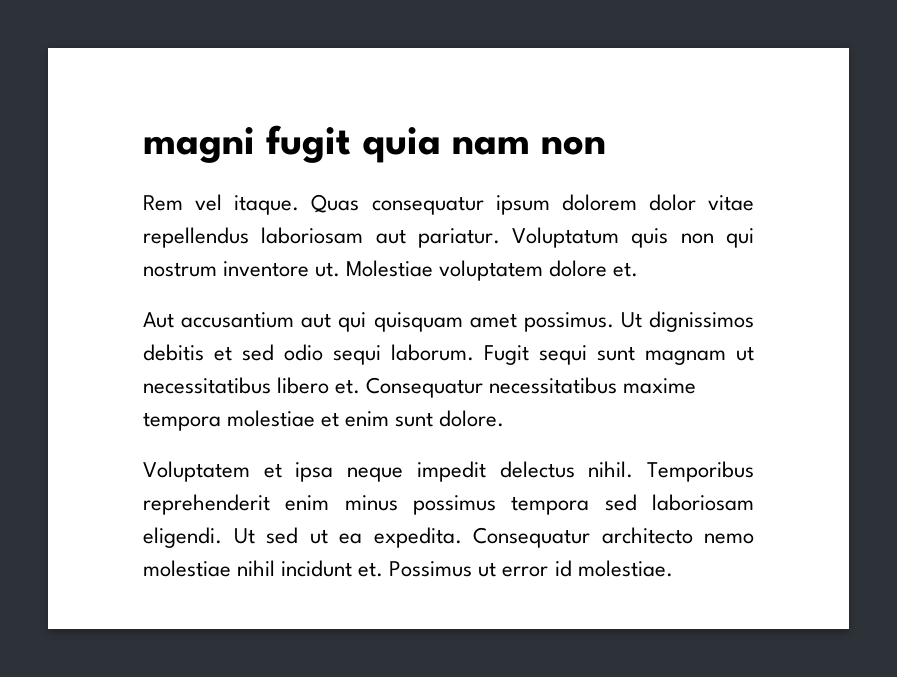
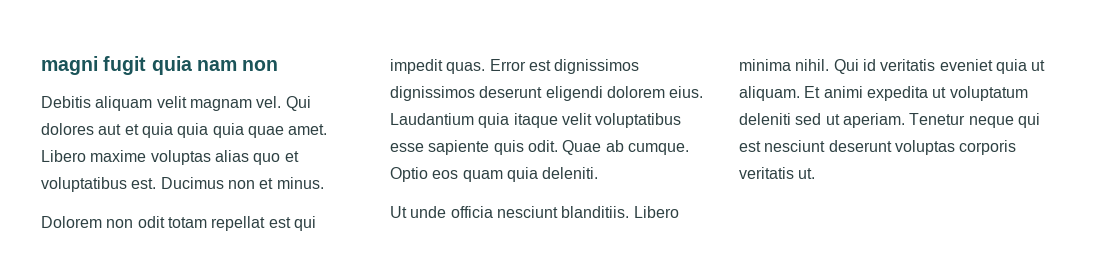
- Rem vel itaque. Quas consequatur ipsum dolorem dolor vitae repellendus laboriosam aut pariatur. Voluptatum quis non qui nostrum inventore ut. Molestiae voluptatem dolore et.
- Aut accusantium aut qui quisquam amet possimus. Ut dignissimos debitis et sed odio sequi laborum. Fugit sequi sunt magnam ut necessitatibus libero et. Consequatur necessitatibus maxime tempora molestiae et enim sunt dolore.
- Voluptatem et ipsa neque impedit delectus nihil. Temporibus reprehenderit enim minus possimus tempora sed laboriosam eligendi. Ut sed ut ea expedita. Consequatur architecto nemo molestiae nihil incidunt et. Possimus ut error id molestiae.
+ Debitis aliquam velit magnam vel. Qui dolores aut et quia quia quia quae amet. Libero maxime voluptas alias quo et voluptatibus est. Ducimus non et minus.
+ Dolorem non odit totam repellat est qui impedit quas. Error est dignissimos dignissimos deserunt eligendi dolorem eius. Laudantium quia itaque velit voluptatibus esse sapiente quis odit. Quae ab cumque. Optio eos quam quia deleniti.
+ Ut unde officia nesciunt blanditiis. Libero minima nihil. Qui id veritatis eveniet quia ut aliquam. Et animi expedita ut voluptatum deleniti sed ut aperiam. Tenetur neque qui est nesciunt deserunt voluptas corporis veritatis ut.

